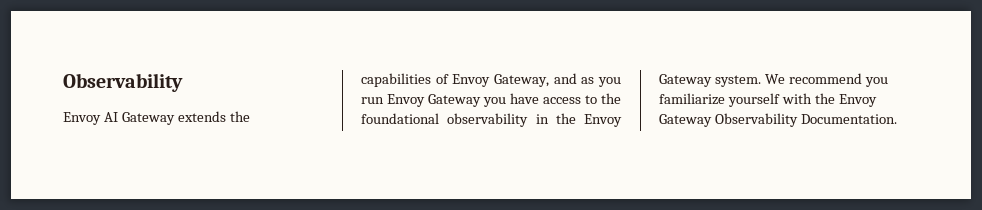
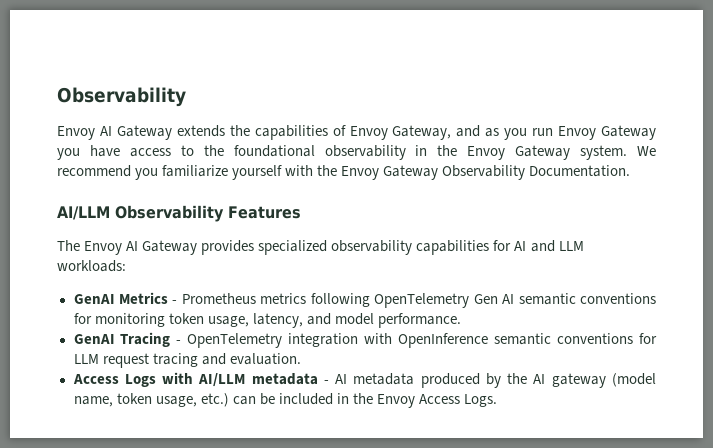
+ AI/LLM Observability Features
+ The Envoy AI Gateway provides specialized observability capabilities for AI and LLM workloads:
+ GenAI Metrics - Prometheus metrics following OpenTelemetry Gen AI semantic conventions for monitoring token usage, latency, and model performance.
+ GenAI Tracing - OpenTelemetry integration with OpenInference semantic conventions for LLM request tracing and evaluation.
+ Access Logs with AI/LLM metadata - AI metadata produced by the AI gateway (model name, token usage, etc.) can be included in the Envoy Access Logs.

